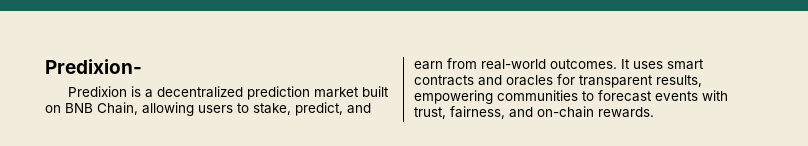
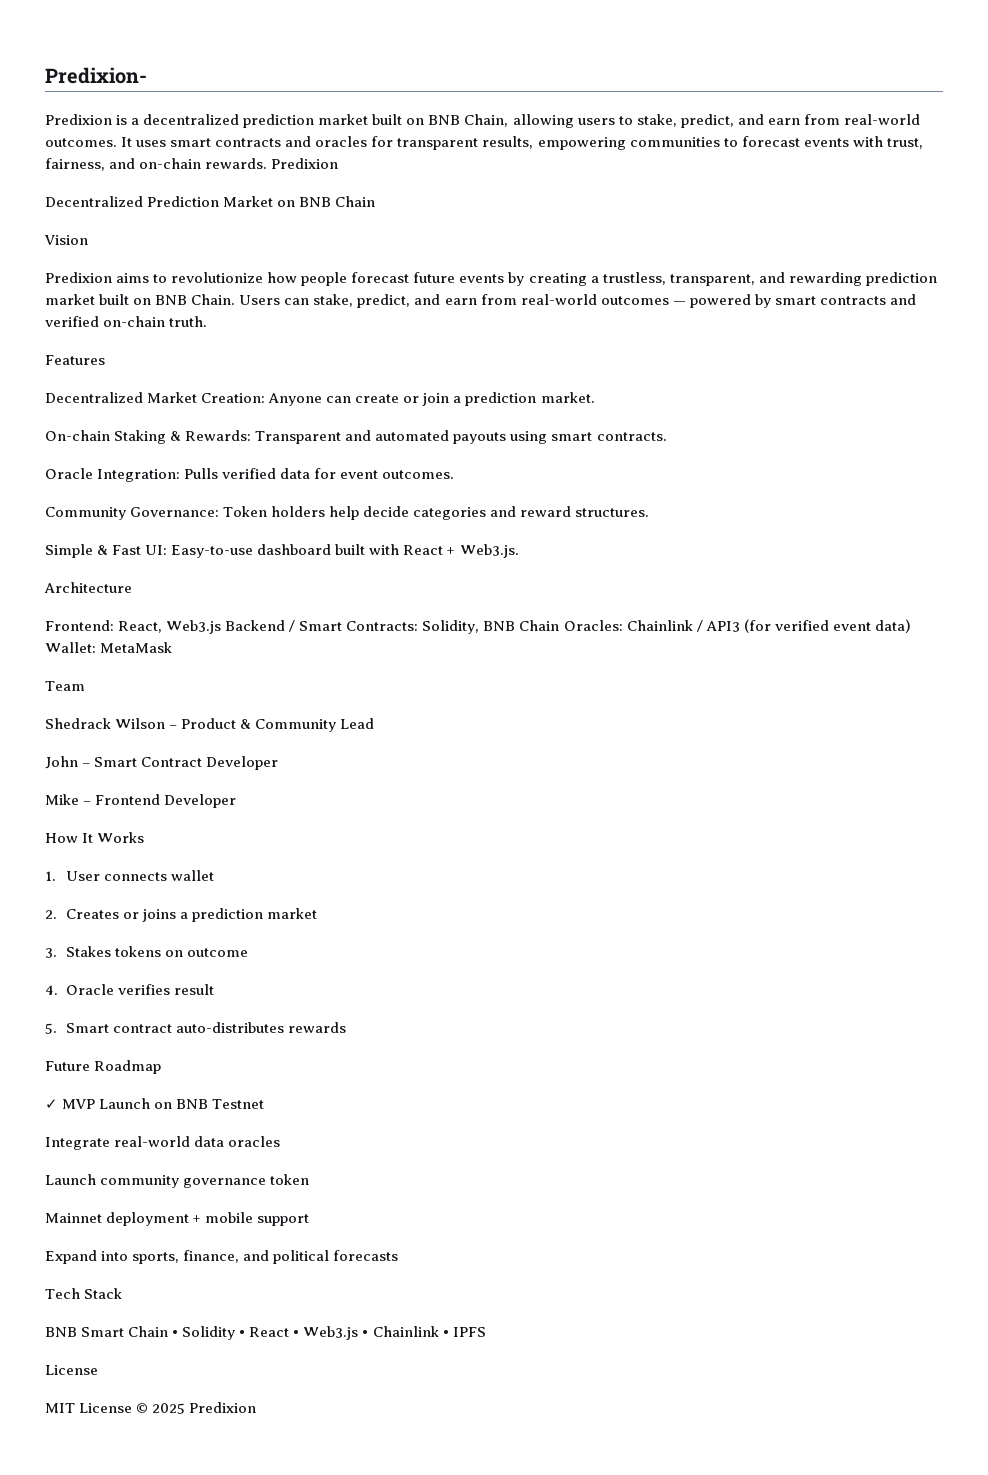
- It uses smart contracts and oracles for transparent results, empowering communities to forecast events with trust, fairness, and on-chain rewards.
+ It uses smart contracts and oracles for transparent results, empowering communities to forecast events with trust, fairness, and on-chain rewards. Predixion
+ Decentralized Prediction Market on BNB Chain
+ Vision
+ Predixion aims to revolutionize how people forecast future events by creating a trustless, transparent, and rewarding prediction market built on BNB Chain. Users can stake, predict, and earn from real-world outcomes — powered by smart contracts and verified on-chain truth.
+ Features
+ Decentralized Market Creation: Anyone can create or join a prediction market.
+ On-chain Staking & Rewards: Transparent and automated payouts using smart contracts.
+ Oracle Integration: Pulls verified data for event outcomes.
+ Community Governance: Token holders help decide categories and reward structures.
+ Simple & Fast UI: Easy-to-use dashboard built with React + Web3.js.
+ Architecture
+ Frontend: React, Web3.js Backend / Smart Contracts: Solidity, BNB Chain Oracles: Chainlink / API3 (for verified event data) Wallet: MetaMask
+ Team
+ Shedrack Wilson – Product & Community Lead
+ John – Smart Contract Developer
+ Mike – Frontend Developer
+ How It Works
+ 1. User connects wallet
+ 2. Creates or joins a prediction market
+ 3. Stakes tokens on outcome
+ 4. Oracle verifies result
+ 5. Smart contract auto-distributes rewards
+ Future Roadmap
+ ✓ MVP Launch on BNB Testnet
+ Integrate real-world data oracles
+ Launch community governance token
+ Mainnet deployment + mobile support
+ Expand into sports, finance, and political forecasts
+ Tech Stack
+ BNB Smart Chain • Solidity • React • Web3.js • Chainlink • IPFS
+ License
+ MIT License © 2025 Predixion

